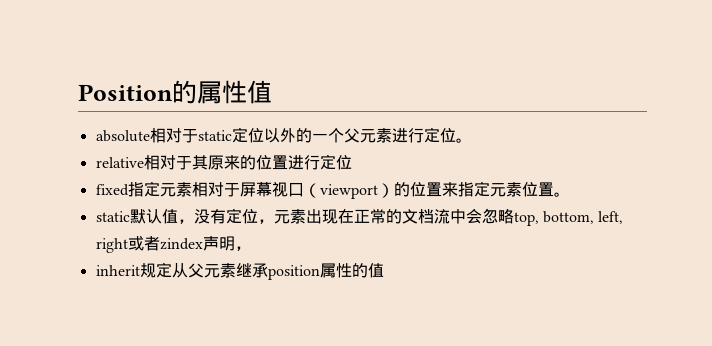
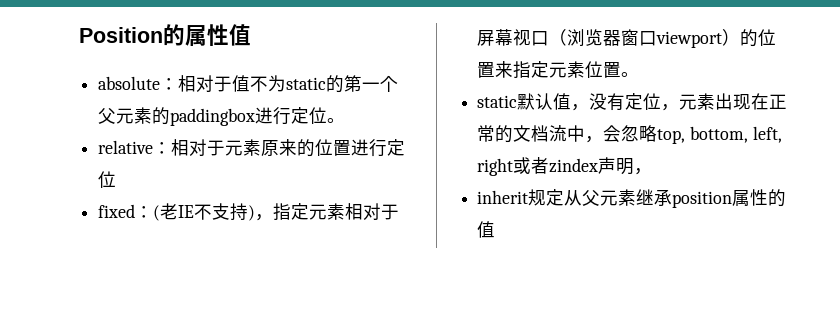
- absolute相对于static定位以外的一个父元素进行定位。
+ absolute：相对于值不为static的第一个父元素的paddingbox进行定位。
- relative相对于其原来的位置进行定位
+ relative：相对于元素原来的位置进行定位
- fixed指定元素相对于屏幕视⼝（viewport）的位置来指定元素位置。
+ fixed：(老IE不支持)，指定元素相对于屏幕视⼝（浏览器窗口viewport）的位置来指定元素位置。
- static默认值，没有定位，元素出现在正常的文档流中会忽略top, bottom, left, right或者zindex声明，
+ static默认值，没有定位，元素出现在正常的文档流中，会忽略top, bottom, left, right或者zindex声明，

